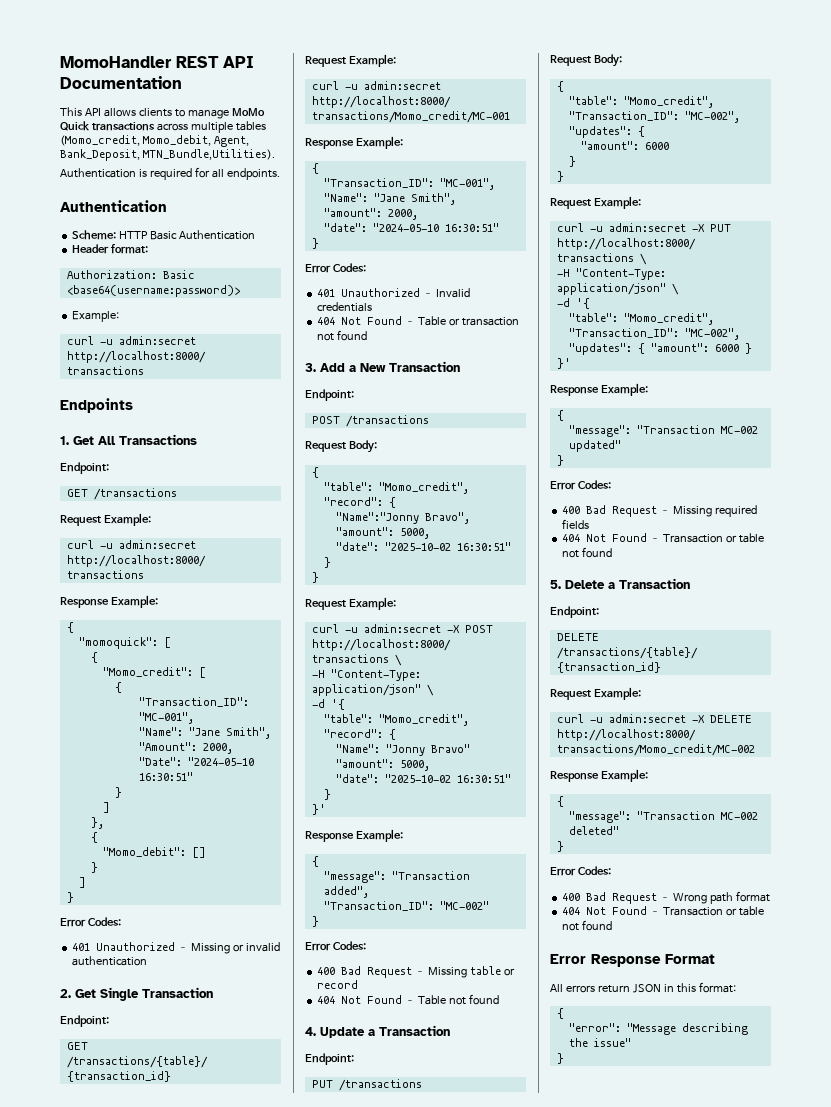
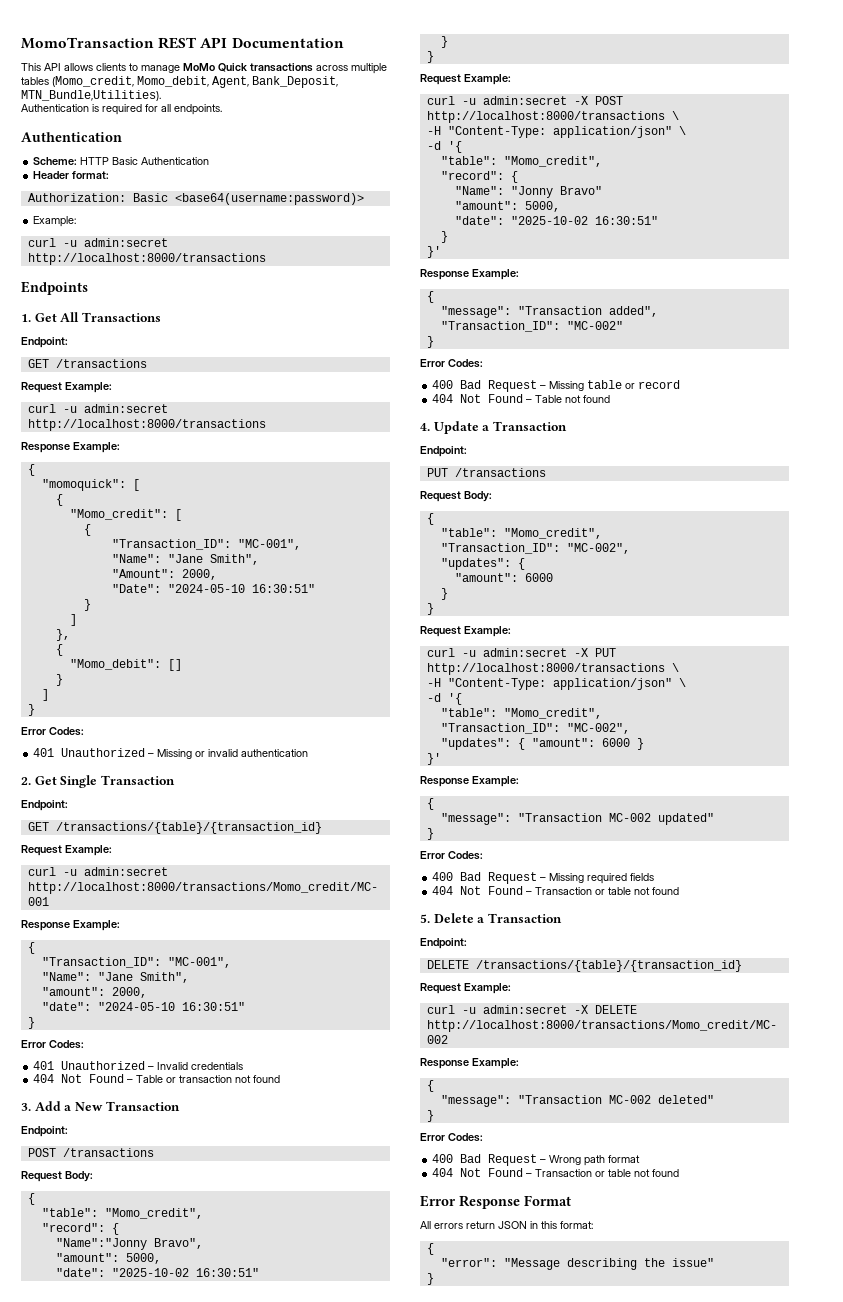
- MomoHandler REST API Documentation
+ MomoTransaction REST API Documentation

